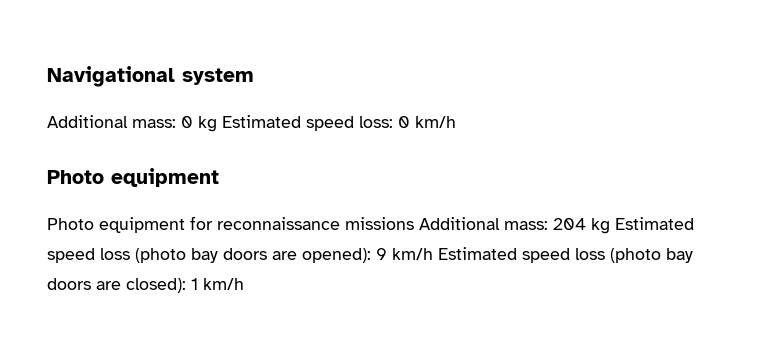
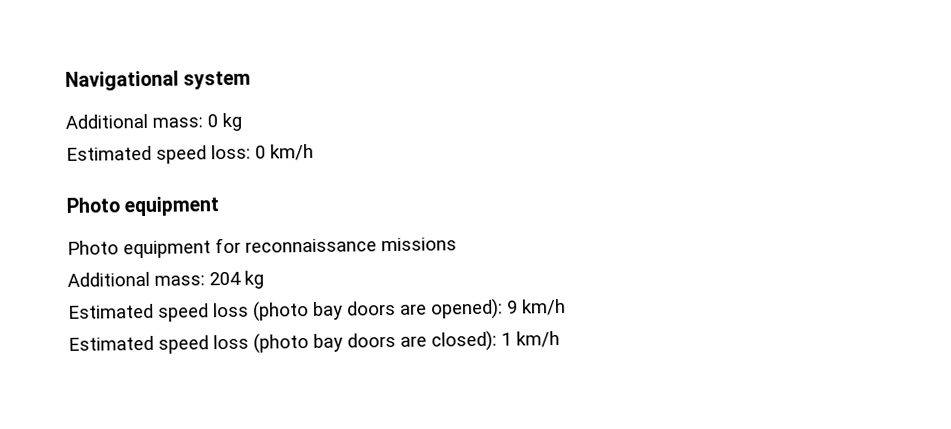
- Additional mass: 0 kg Estimated speed loss: 0 km/h
+ Additional mass: 0 kg
+ Estimated speed loss: 0 km/h
- Photo equipment for reconnaissance missions Additional mass: 204 kg Estimated speed loss (photo bay doors are opened): 9 km/h Estimated speed loss (photo bay doors are closed): 1 km/h
+ Photo equipment for reconnaissance missions
+ Additional mass: 204 kg
+ Estimated speed loss (photo bay doors are opened): 9 km/h
+ Estimated speed loss (photo bay doors are closed): 1 km/h

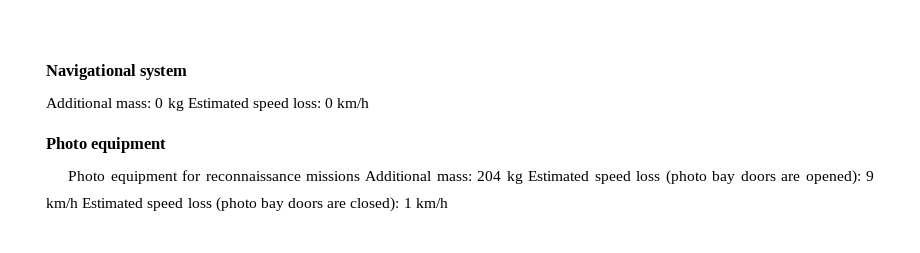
- Additional mass: 0 kg
- Estimated speed loss: 0 km/h
+ Additional mass: 0 kg Estimated speed loss: 0 km/h
- Photo equipment for reconnaissance missions
- Additional mass: 204 kg
- Estimated speed loss (photo bay doors are opened): 9 km/h
- Estimated speed loss (photo bay doors are closed): 1 km/h
+ Photo equipment for reconnaissance missions Additional mass: 204 kg Estimated speed loss (photo bay doors are opened): 9 km/h Estimated speed loss (photo bay doors are closed): 1 km/h

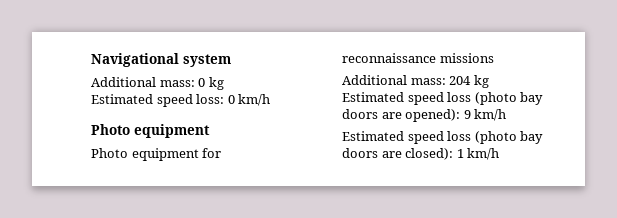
- Additional mass: 0 kg Estimated speed loss: 0 km/h
+ Additional mass: 0 kg
+ Estimated speed loss: 0 km/h
- Photo equipment for reconnaissance missions Additional mass: 204 kg Estimated speed loss (photo bay doors are opened): 9 km/h Estimated speed loss (photo bay doors are closed): 1 km/h
+ Photo equipment for reconnaissance missions
+ Additional mass: 204 kg
+ Estimated speed loss (photo bay doors are opened): 9 km/h
+ Estimated speed loss (photo bay doors are closed): 1 km/h

